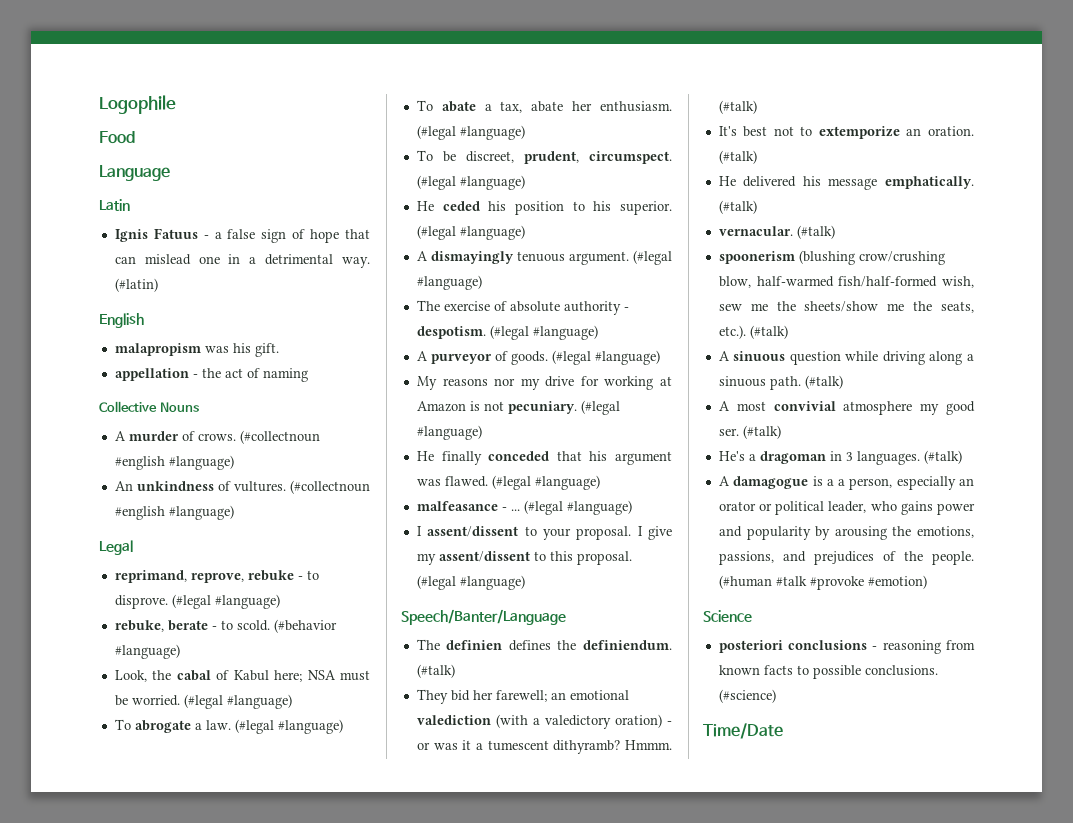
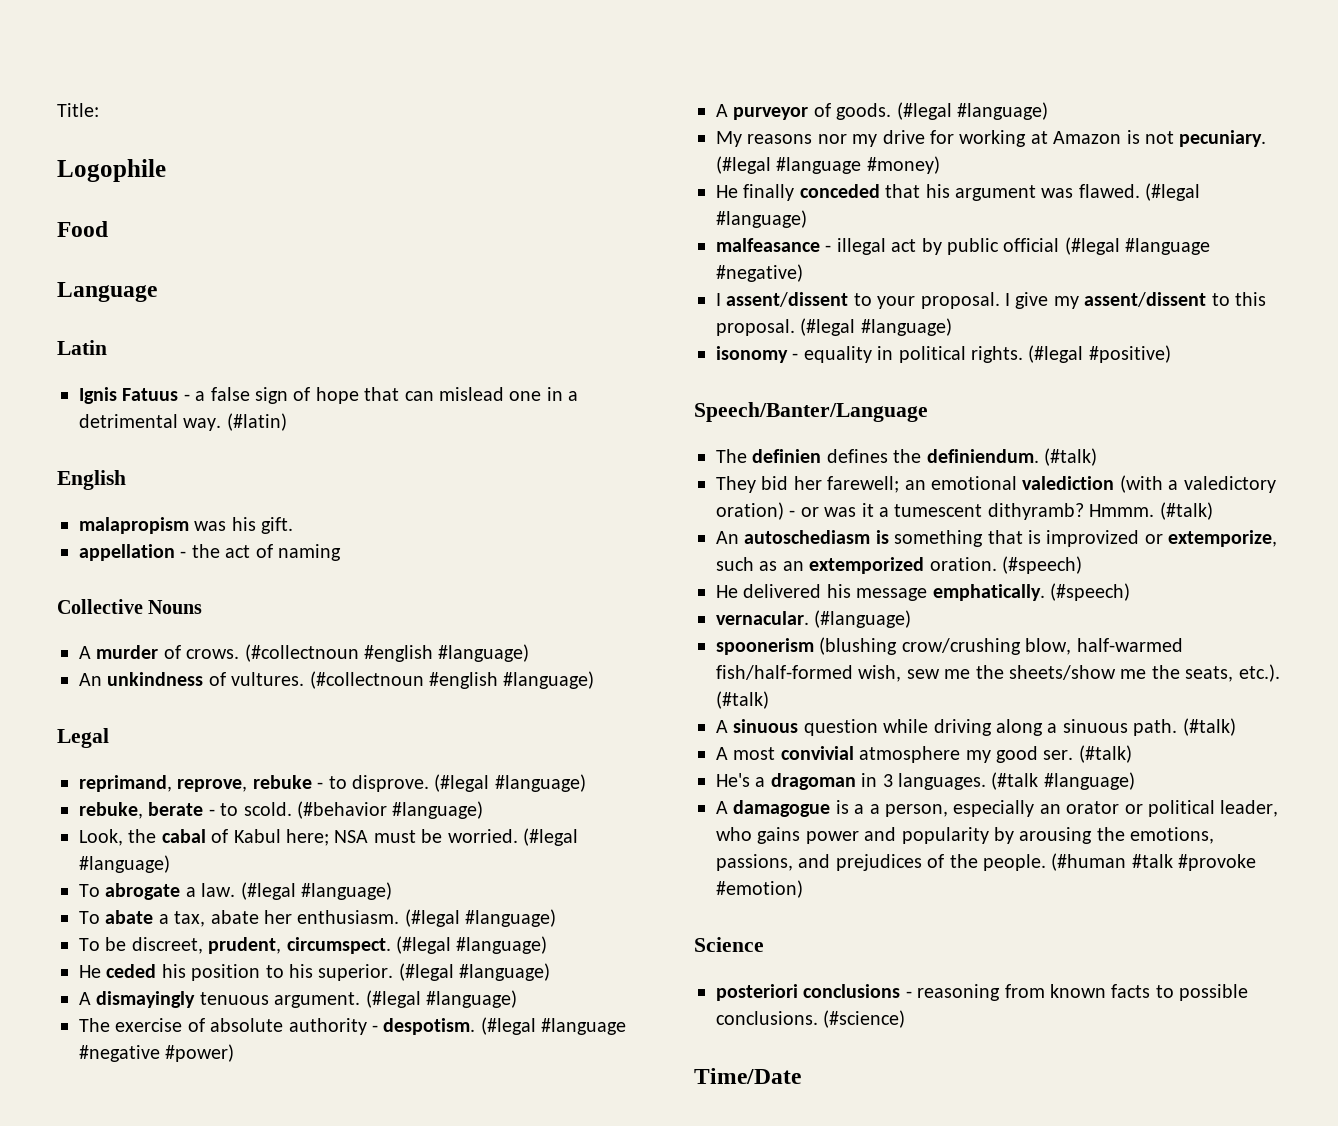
+ Title:
- The exercise of absolute authority - despotism. (#legal #language)
+ The exercise of absolute authority - despotism. (#legal #language #negative #power)
- My reasons nor my drive for working at Amazon is not pecuniary. (#legal #language)
+ My reasons nor my drive for working at Amazon is not pecuniary. (#legal #language #money)
- malfeasance - ... (#legal #language)
+ malfeasance - illegal act by public official (#legal #language #negative)
+ isonomy - equality in political rights. (#legal #positive)
- It's best not to extemporize an oration. (#talk)
+ An autoschediasm is something that is improvized or extemporize, such as an extemporized oration. (#speech)
- He delivered his message emphatically. (#talk)
+ He delivered his message emphatically. (#speech)
- vernacular. (#talk)
+ vernacular. (#language)
- He's a dragoman in 3 languages. (#talk)
+ He's a dragoman in 3 languages. (#talk #language)

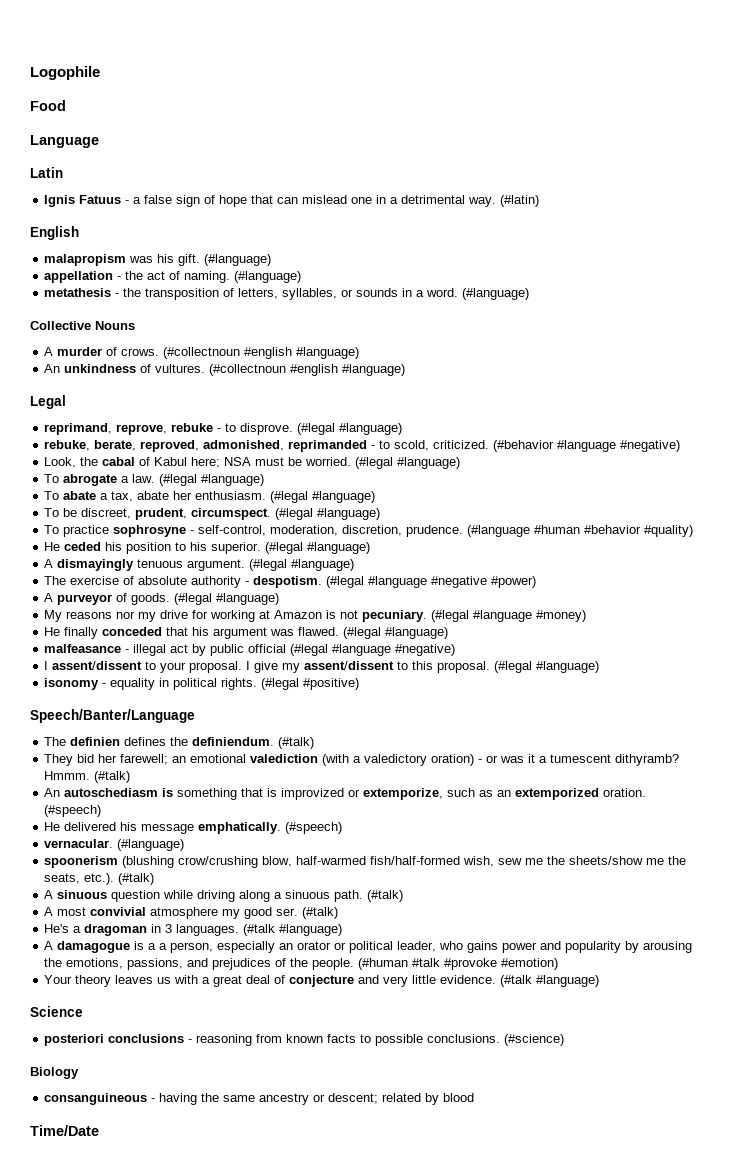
- Title:
- malapropism was his gift.
+ malapropism was his gift. (#language)
- appellation - the act of naming
+ appellation - the act of naming. (#language)
+ metathesis - the transposition of letters, syllables, or sounds in a word. (#language)
- rebuke, berate - to scold. (#behavior #language)
+ rebuke, berate, reproved, admonished, reprimanded - to scold, criticized. (#behavior #language #negative)
+ To practice sophrosyne - self-control, moderation, discretion, prudence. (#language #human #behavior #quality)
+ Your theory leaves us with a great deal of conjecture and very little evidence. (#talk #language)
+ Biology
+ consanguineous - having the same ancestry or descent; related by blood

